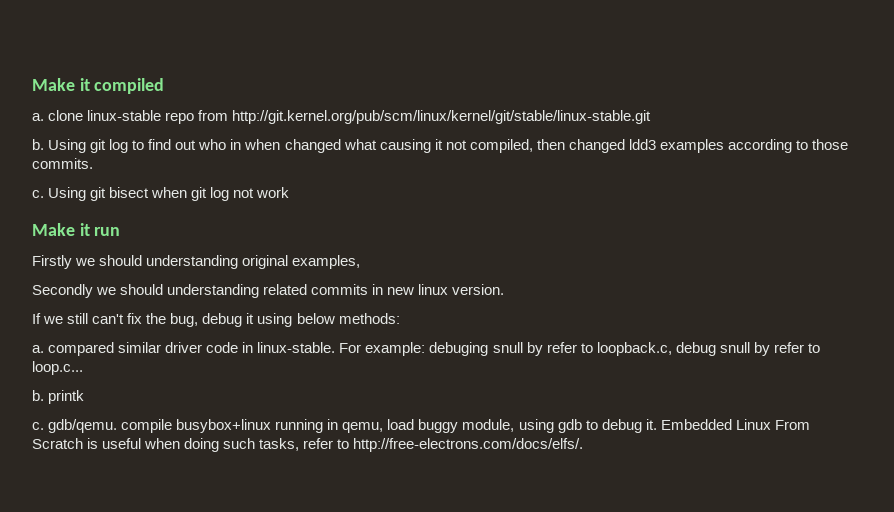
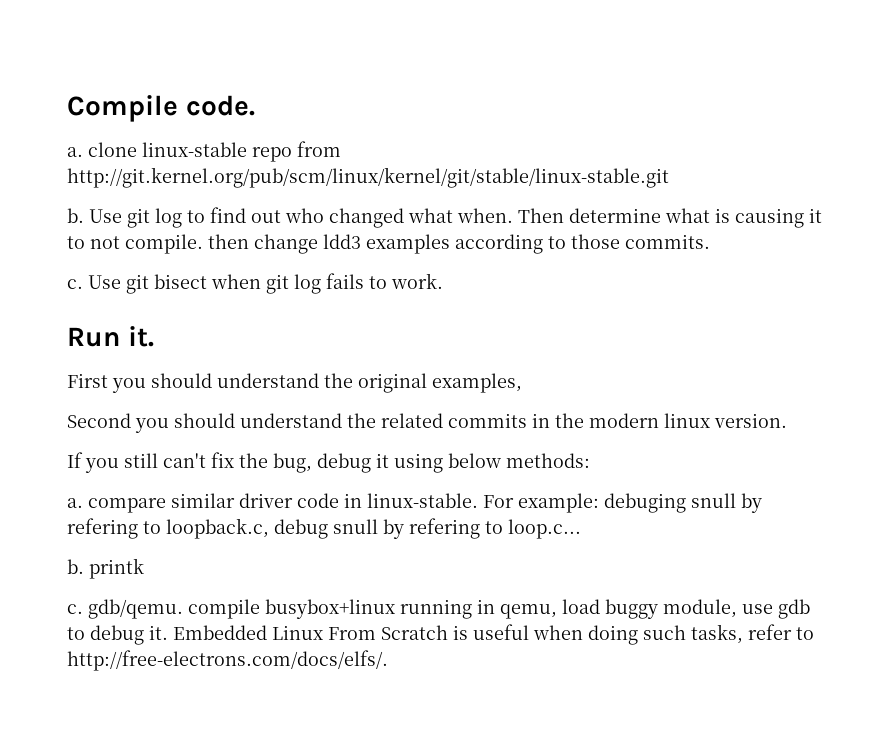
- Make it compiled
+ Compile code.
- Using git log to find out who in when changed what causing it not compiled, then changed ldd3 examples according to those commits.
+ Use git log to find out who changed what when. Then determine what is causing it to not compile. then change ldd3 examples according to those commits.
- Using git bisect when git log not work
- Make it run
- Firstly we should understanding original examples,
- Secondly we should understanding related commits in new linux version.
+ Use git bisect when git log fails to work.
+ Run it.
+ First you should understand the original examples,
+ Second you should understand the related commits in the modern linux version.
- If we still can't fix the bug, debug it using below methods:
+ If you still can't fix the bug, debug it using below methods:
- a. compared similar driver code in linux-stable.
+ a. compare similar driver code in linux-stable.
- For example: debuging snull by refer to loopback.c, debug snull by refer to loop.c...
+ For example: debuging snull by refering to loopback.c, debug snull by refering to loop.c...
- c. gdb/qemu. compile busybox+linux running in qemu, load buggy module, using gdb to debug it.
+ c. gdb/qemu. compile busybox+linux running in qemu, load buggy module, use gdb to debug it.

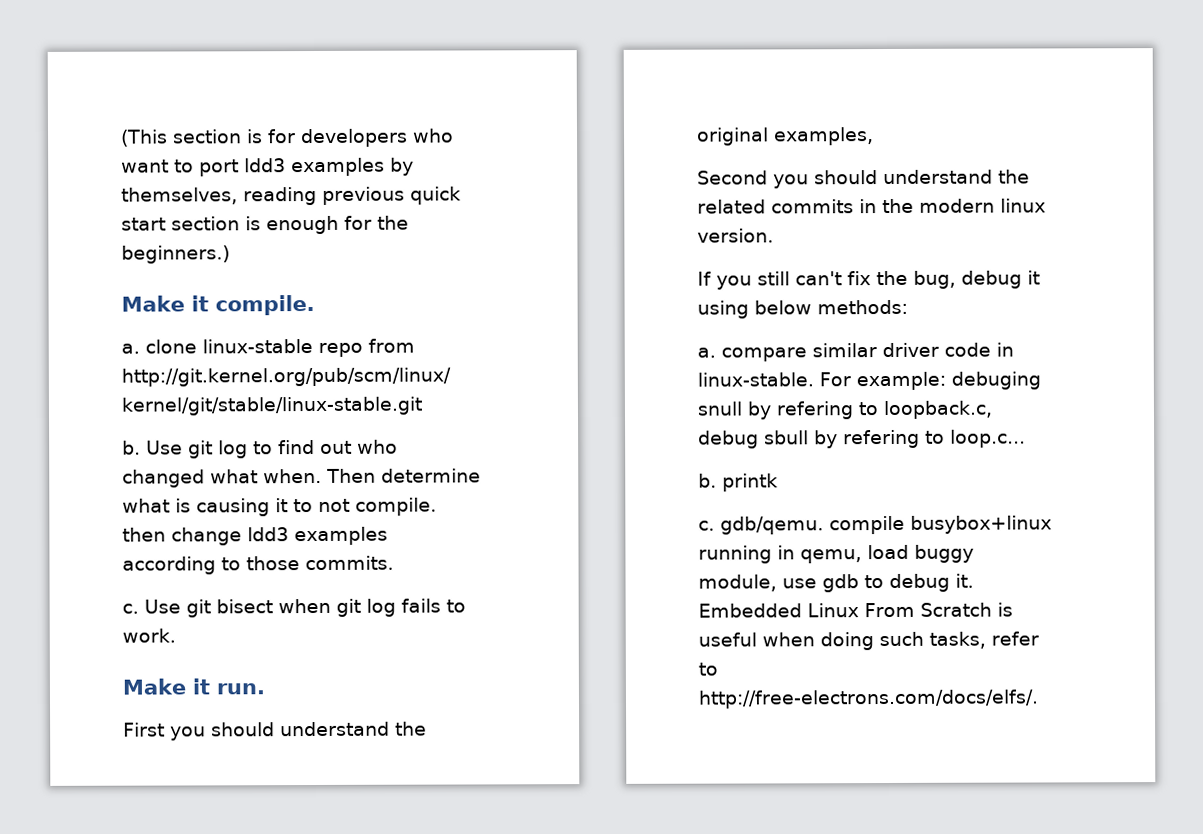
- Compile code.
+ (This section is for developers who want to port ldd3 examples by themselves, reading previous quick start section is enough for the beginners.)
+ Make it compile.
- Run it.
+ Make it run.
- For example: debuging snull by refering to loopback.c, debug snull by refering to loop.c...
+ For example: debuging snull by refering to loopback.c, debug sbull by refering to loop.c...

